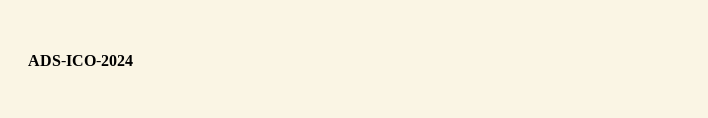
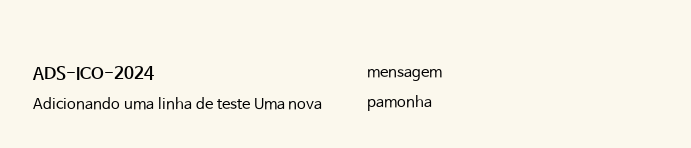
+ Adicionando uma linha de teste Uma nova mensagem
+ pamonha

